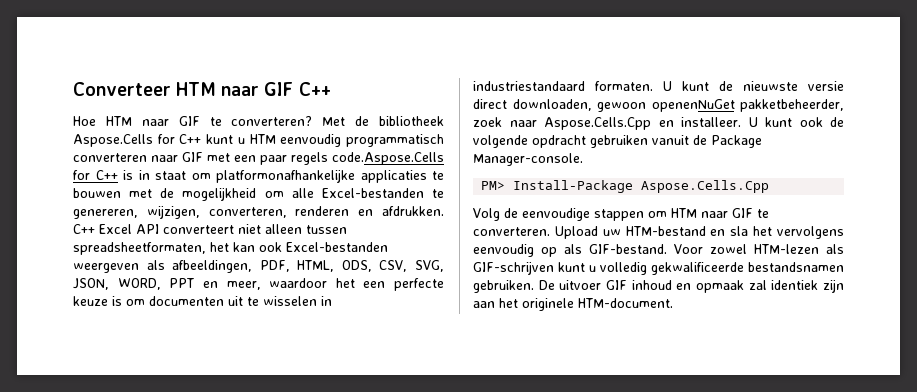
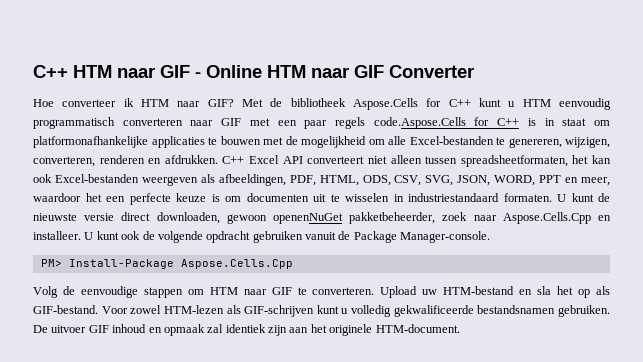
- Converteer HTM naar GIF C++
- Hoe HTM naar GIF te converteren?
+ C++ HTM naar GIF - Online HTM naar GIF Converter
+ Hoe converteer ik HTM naar GIF?
- Upload uw HTM-bestand en sla het vervolgens eenvoudig op als GIF-bestand.
+ Upload uw HTM-bestand en sla het op als GIF-bestand.

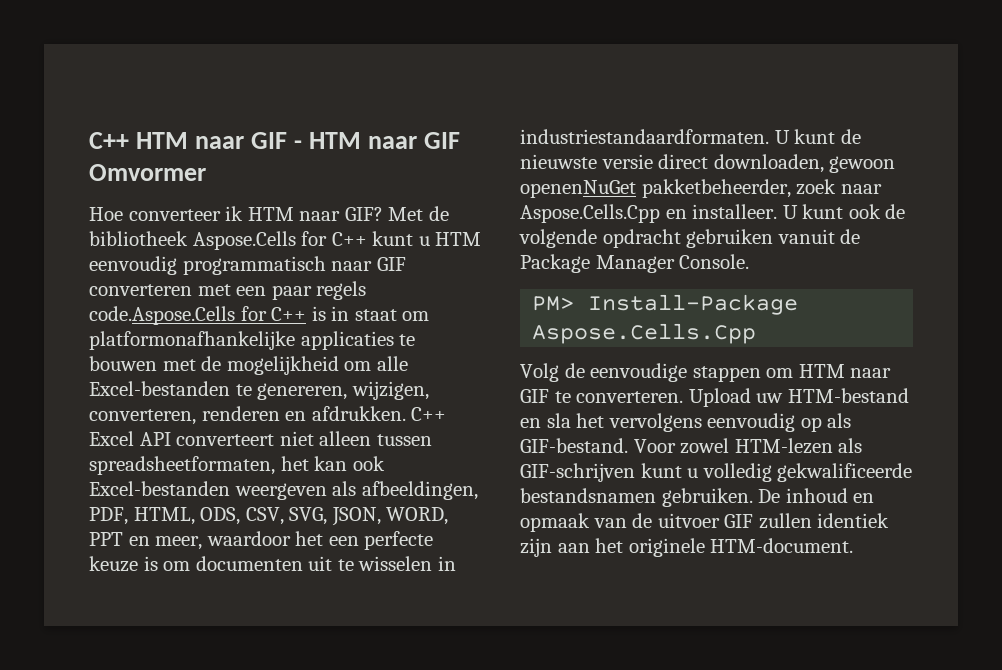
- C++ HTM naar GIF - Online HTM naar GIF Converter
+ C++ HTM naar GIF - HTM naar GIF Omvormer
- Met de bibliotheek Aspose.Cells for C++ kunt u HTM eenvoudig programmatisch converteren naar GIF met een paar regels code.Aspose.Cells for C++ is in staat om platformonafhankelijke applicaties te bouwen met de mogelijkheid om alle Excel-bestanden te genereren, wijzigen, converteren, renderen en afdrukken.
+ Met de bibliotheek Aspose.Cells for C++ kunt u HTM eenvoudig programmatisch naar GIF converteren met een paar regels code.Aspose.Cells for C++ is in staat om platformonafhankelijke applicaties te bouwen met de mogelijkheid om alle Excel-bestanden te genereren, wijzigen, converteren, renderen en afdrukken.
- C++ Excel API converteert niet alleen tussen spreadsheetformaten, het kan ook Excel-bestanden weergeven als afbeeldingen, PDF, HTML, ODS, CSV, SVG, JSON, WORD, PPT en meer, waardoor het een perfecte keuze is om documenten uit te wisselen in industriestandaard formaten.
+ C++ Excel API converteert niet alleen tussen spreadsheetformaten, het kan ook Excel-bestanden weergeven als afbeeldingen, PDF, HTML, ODS, CSV, SVG, JSON, WORD, PPT en meer, waardoor het een perfecte keuze is om documenten uit te wisselen in industriestandaardformaten.
- U kunt ook de volgende opdracht gebruiken vanuit de Package Manager-console.
+ U kunt ook de volgende opdracht gebruiken vanuit de Package Manager Console.
- Upload uw HTM-bestand en sla het op als GIF-bestand.
+ Upload uw HTM-bestand en sla het vervolgens eenvoudig op als GIF-bestand.
- De uitvoer GIF inhoud en opmaak zal identiek zijn aan het originele HTM-document.
+ De inhoud en opmaak van de uitvoer GIF zullen identiek zijn aan het originele HTM-document.

